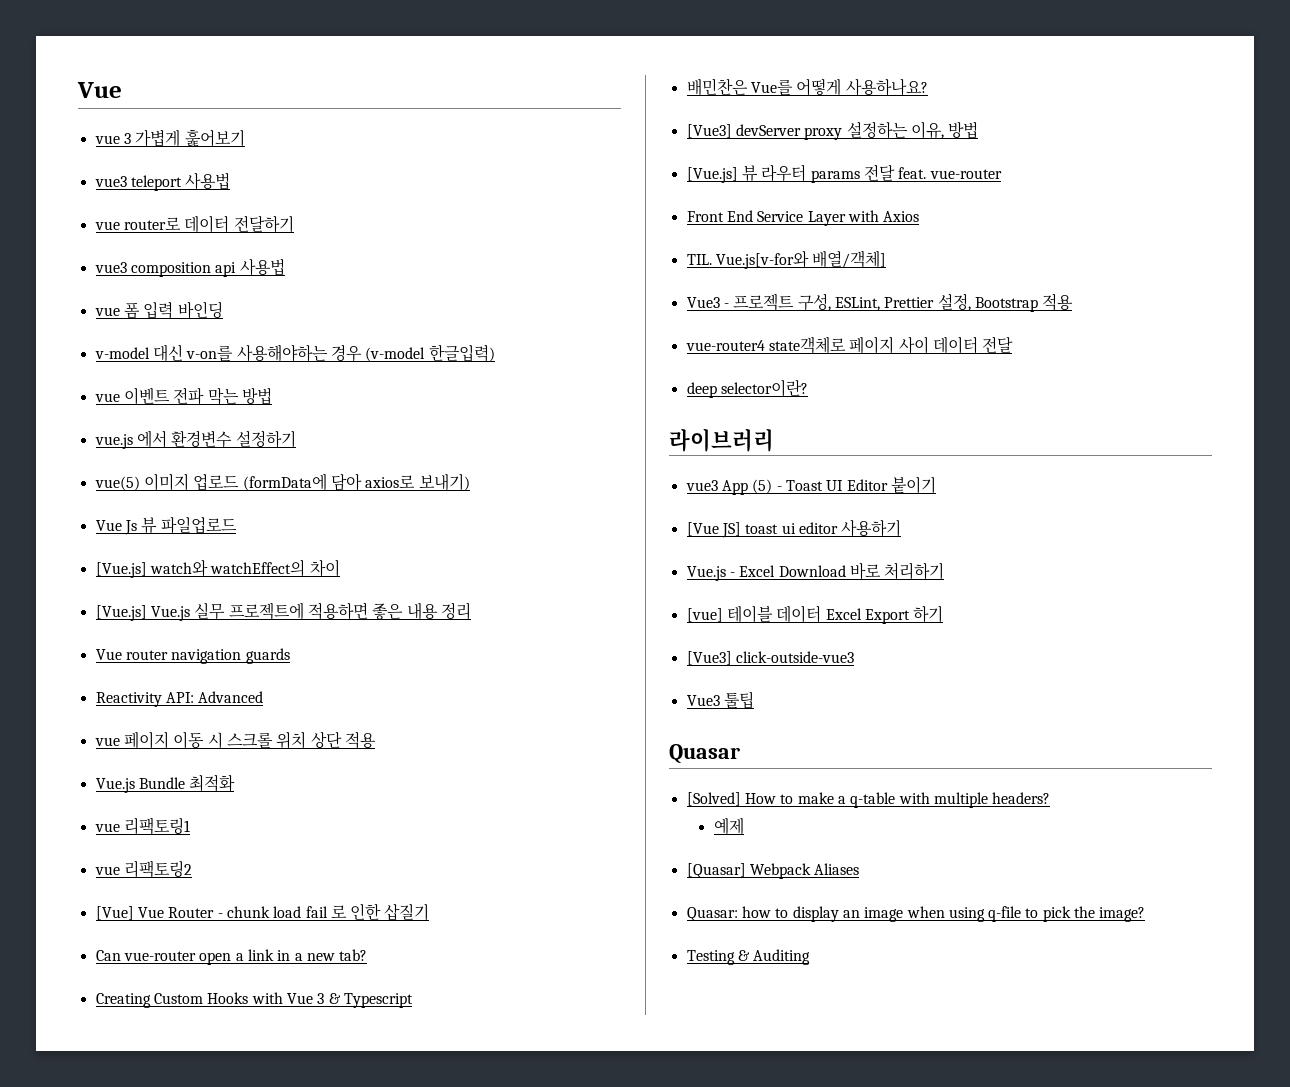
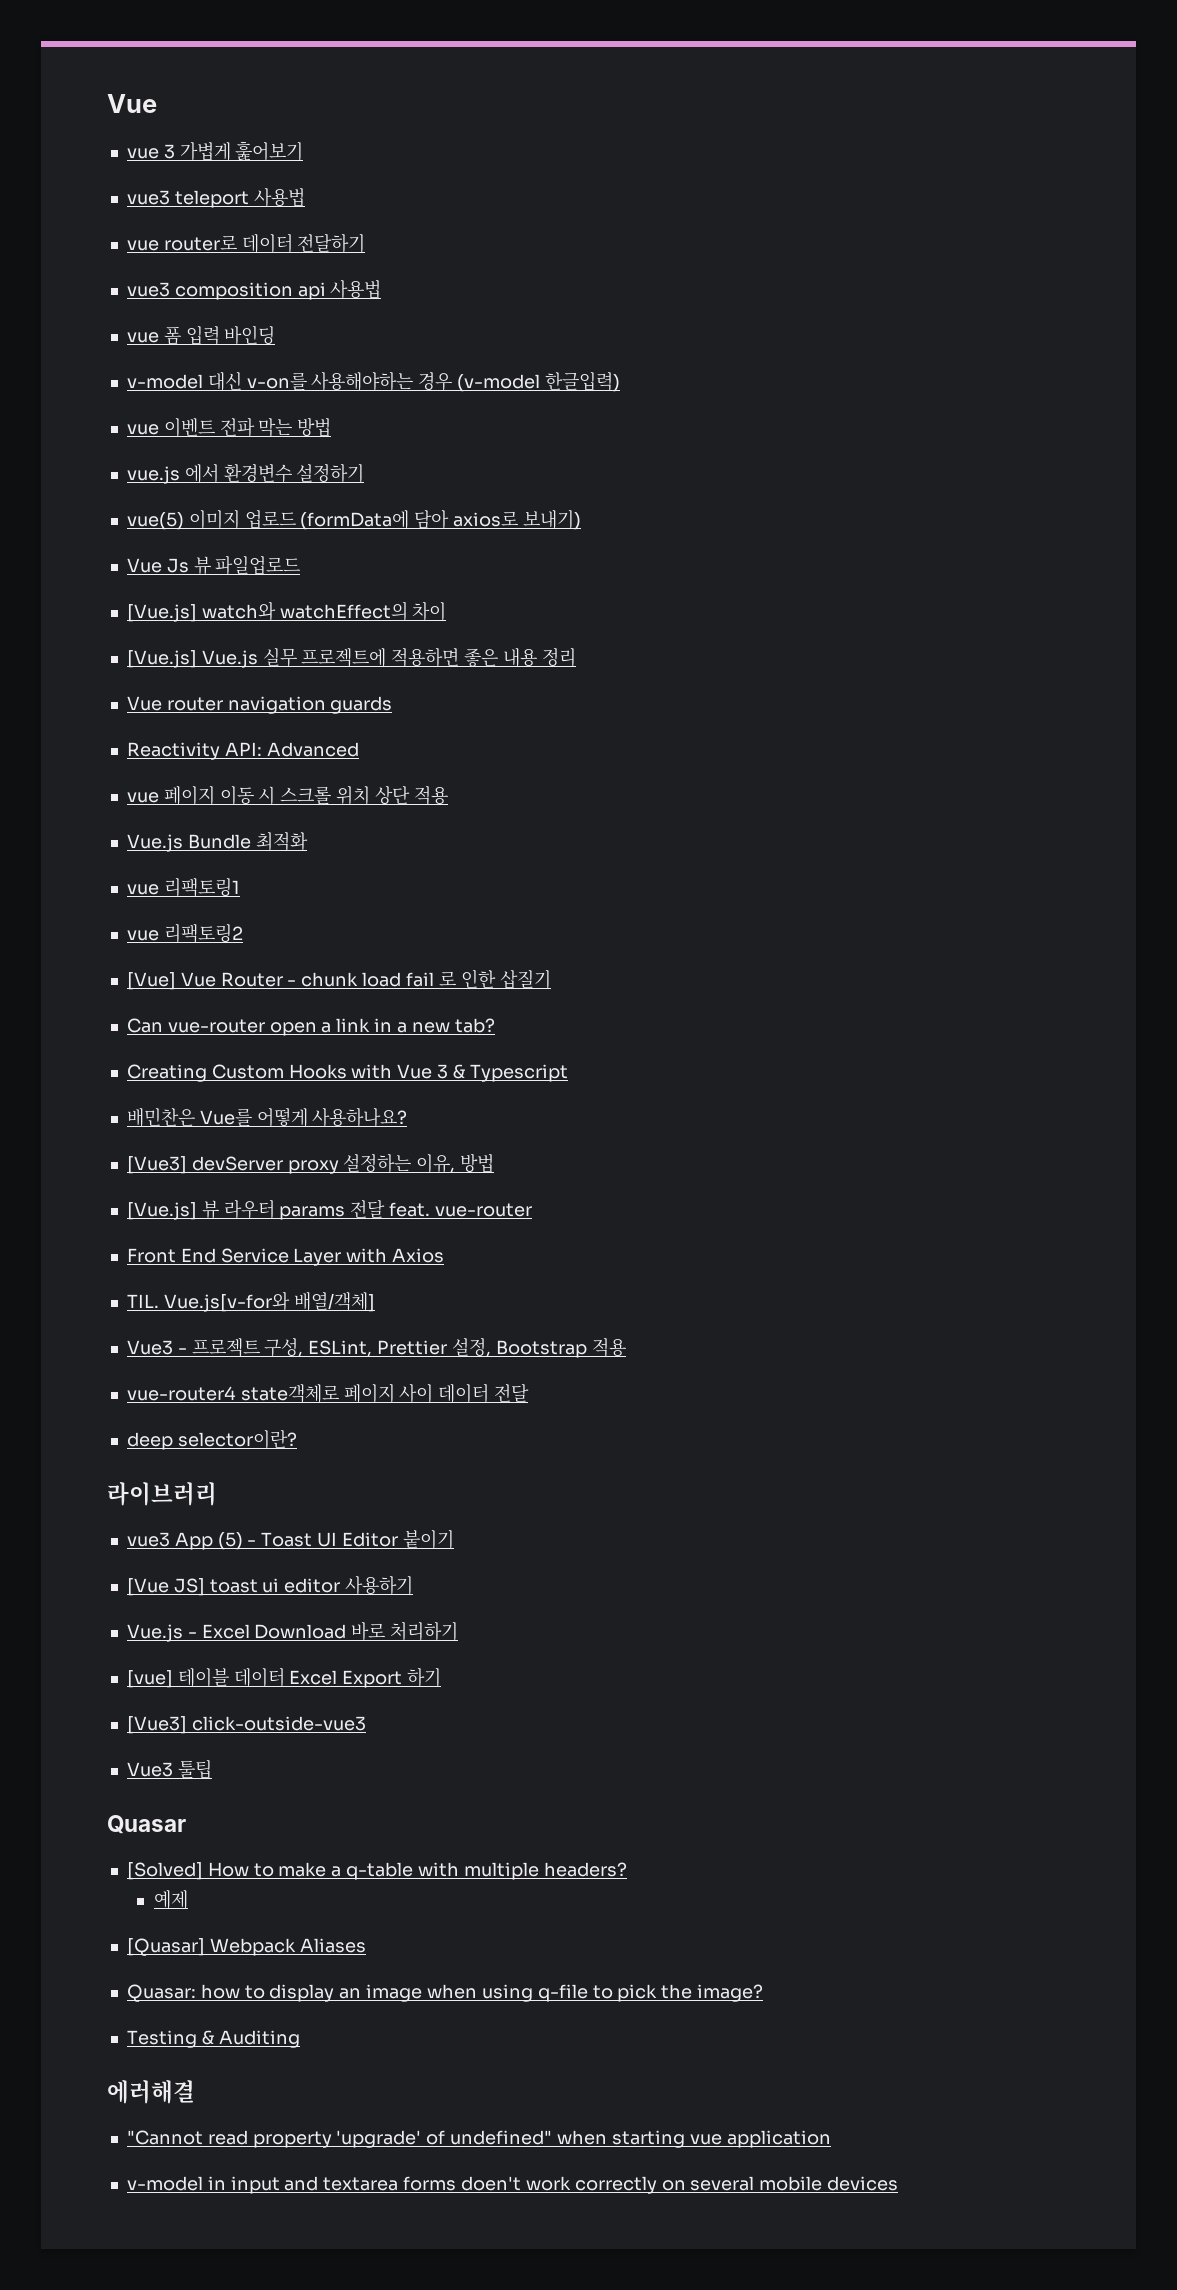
+ 에러해결
+ "Cannot read property 'upgrade' of undefined" when starting vue application
+ v-model in input and textarea forms doen't work correctly on several mobile devices

